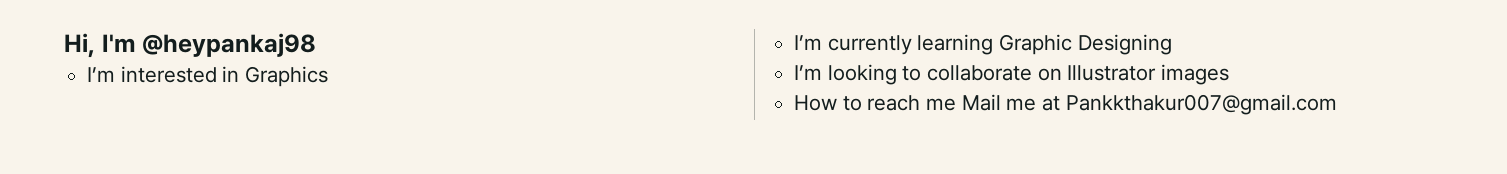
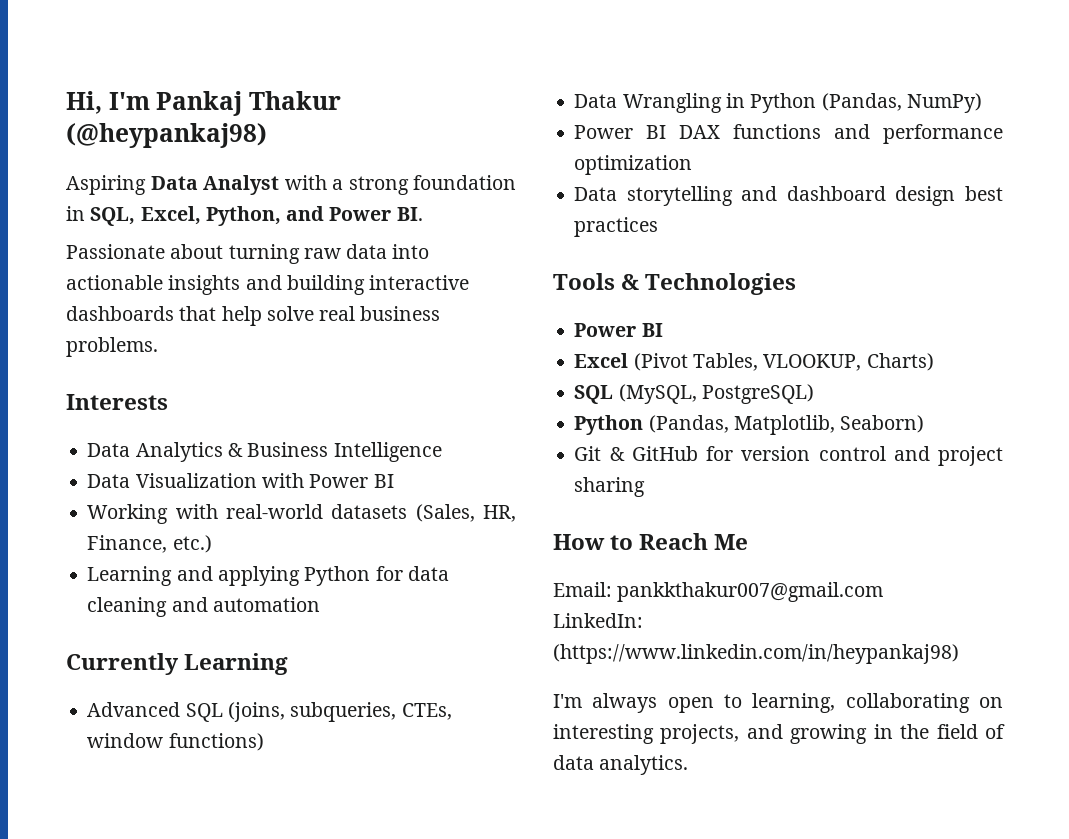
- Hi, I'm @heypankaj98
- I’m interested in Graphics
- I’m currently learning Graphic Designing
- I’m looking to collaborate on Illustrator images
- How to reach me Mail me at Pankkthakur007@gmail.com
+ Hi, I'm Pankaj Thakur (@heypankaj98)
+ Aspiring Data Analyst with a strong foundation in SQL, Excel, Python, and Power BI.
+ Passionate about turning raw data into actionable insights and building interactive dashboards that help solve real business problems.
+ Interests
+ Data Analytics & Business Intelligence
+ Data Visualization with Power BI
+ Working with real-world datasets (Sales, HR, Finance, etc.)
+ Learning and applying Python for data cleaning and automation
+ Currently Learning
+ Advanced SQL (joins, subqueries, CTEs, window functions)
+ Data Wrangling in Python (Pandas, NumPy)
+ Power BI DAX functions and performance optimization
+ Data storytelling and dashboard design best practices
+ Tools & Technologies
+ Power BI
+ Excel (Pivot Tables, VLOOKUP, Charts)
+ SQL (MySQL, PostgreSQL)
+ Python (Pandas, Matplotlib, Seaborn)
+ Git & GitHub for version control and project sharing
+ How to Reach Me
+ Email: pankkthakur007@gmail.com
+ LinkedIn: (https://www.linkedin.com/in/heypankaj98)
+ I'm always open to learning, collaborating on interesting projects, and growing in the field of data analytics.

